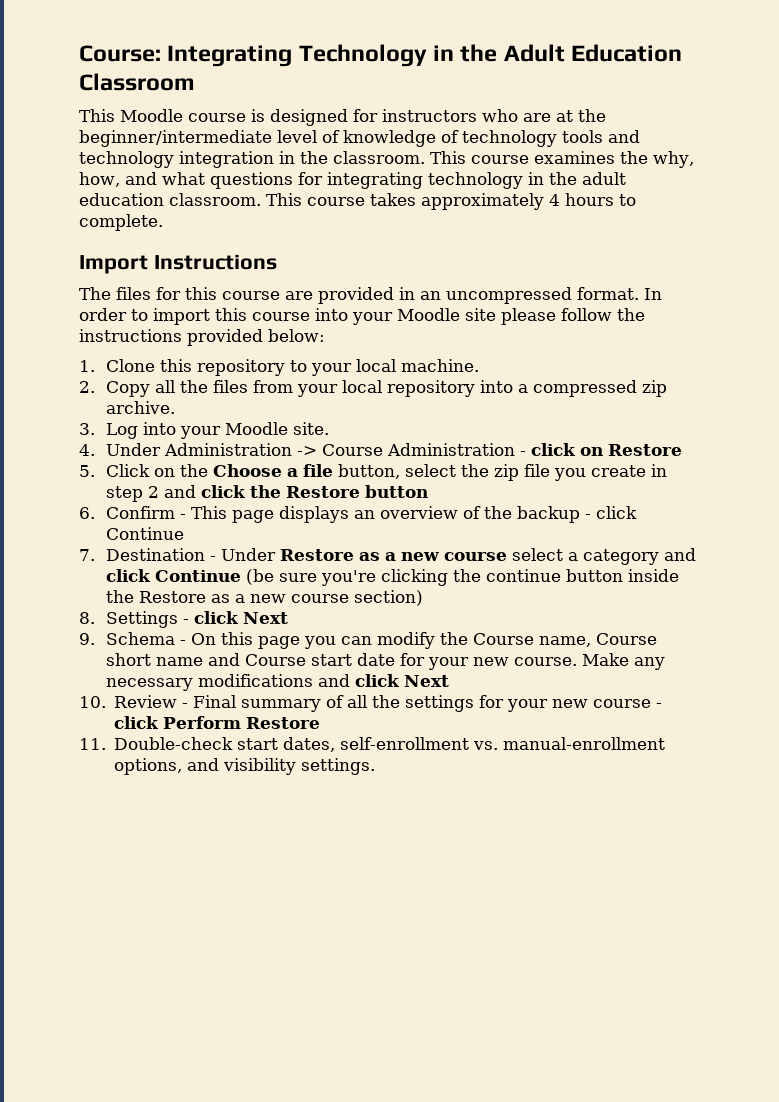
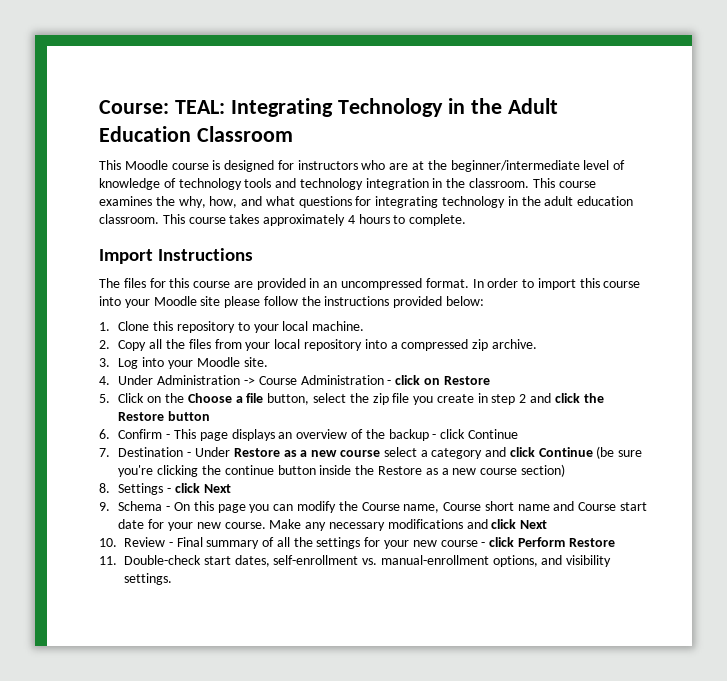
- Course: Integrating Technology in the Adult Education Classroom
+ Course: TEAL: Integrating Technology in the Adult Education Classroom

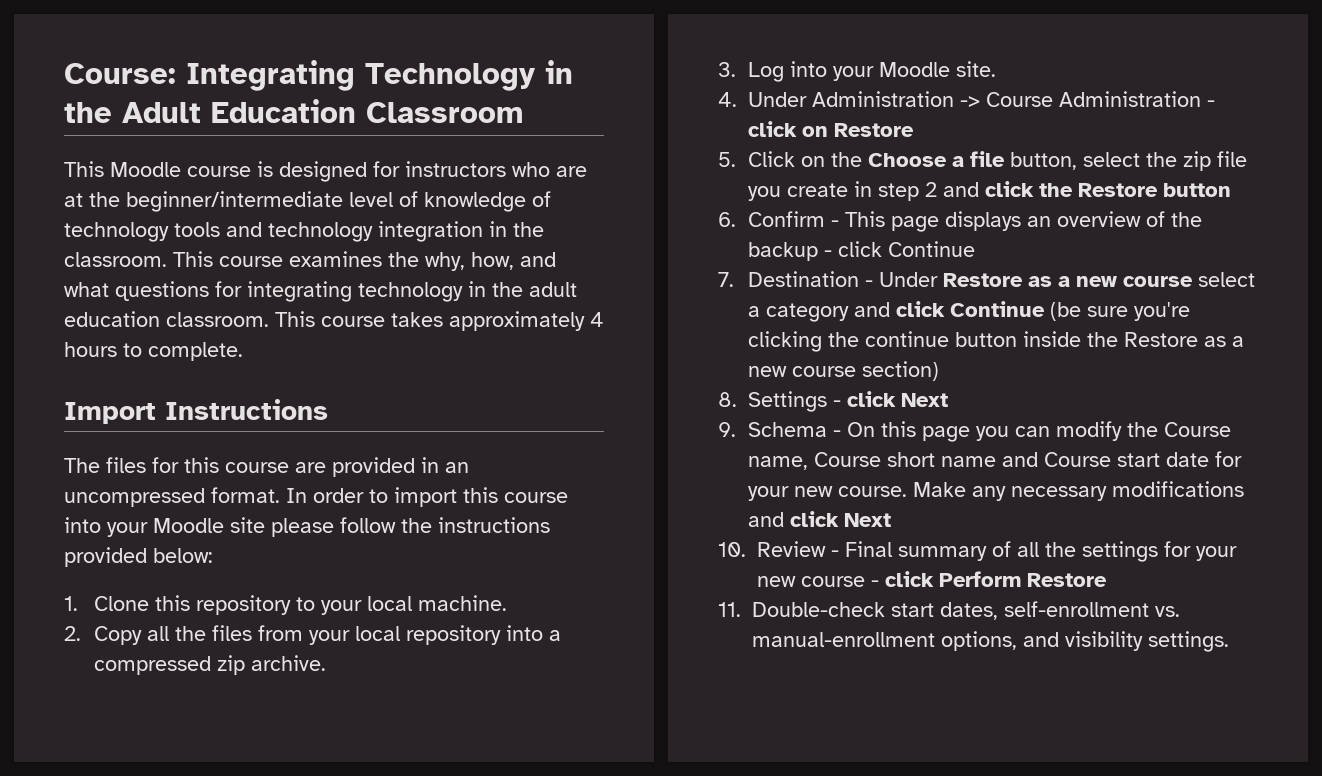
- Course: TEAL: Integrating Technology in the Adult Education Classroom
+ Course: Integrating Technology in the Adult Education Classroom

